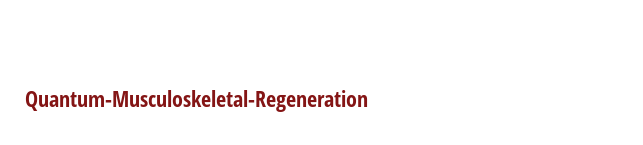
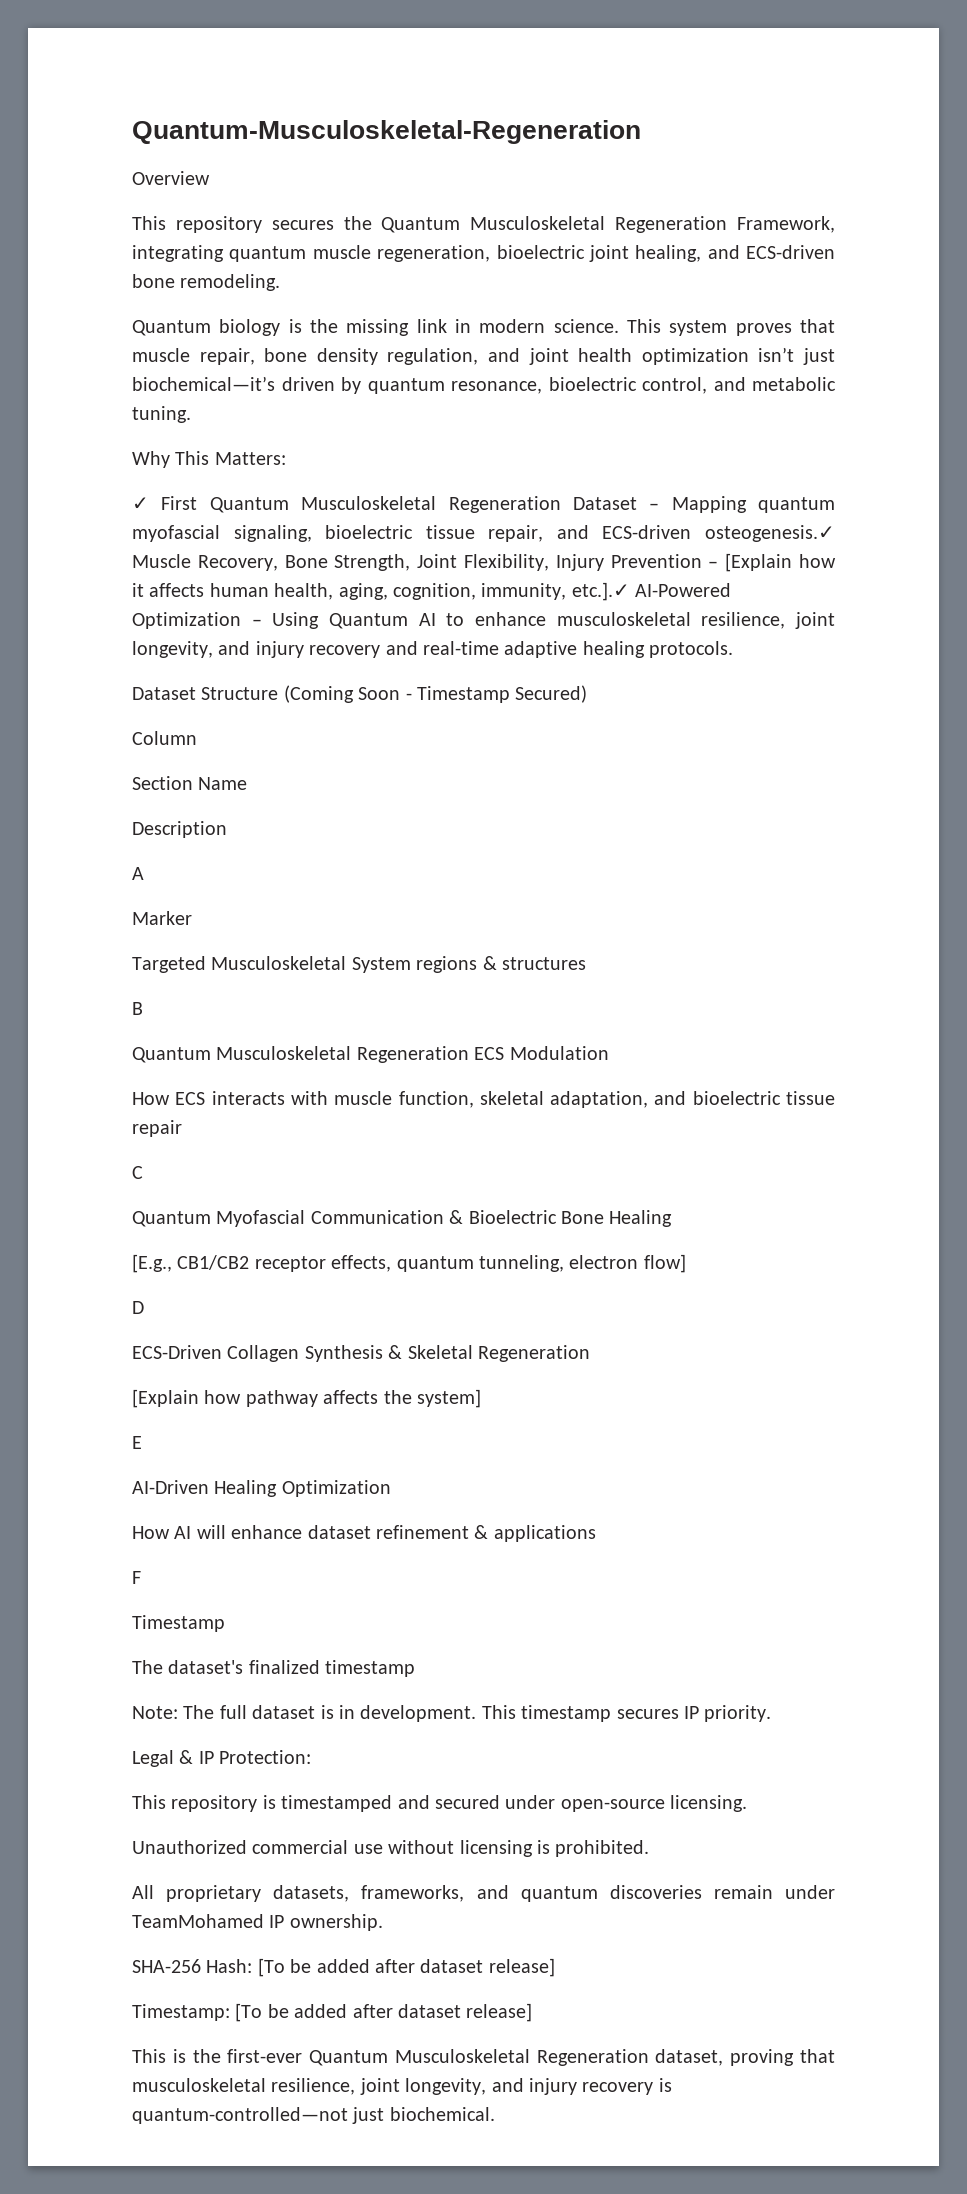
+ Overview
+ This repository secures the Quantum Musculoskeletal Regeneration Framework, integrating quantum muscle regeneration, bioelectric joint healing, and ECS-driven bone remodeling.
+ Quantum biology is the missing link in modern science. This system proves that muscle repair, bone density regulation, and joint health optimization isn’t just biochemical—it’s driven by quantum resonance, bioelectric control, and metabolic tuning.
+ Why This Matters:
+ ✓ First Quantum Musculoskeletal Regeneration Dataset – Mapping quantum myofascial signaling, bioelectric tissue repair, and ECS-driven osteogenesis.✓ Muscle Recovery, Bone Strength, Joint Flexibility, Injury Prevention – [Explain how it affects human health, aging, cognition, immunity, etc.].✓ AI-Powered Optimization – Using Quantum AI to enhance musculoskeletal resilience, joint longevity, and injury recovery and real-time adaptive healing protocols.
+ Dataset Structure (Coming Soon - Timestamp Secured)
+ Column
+ Section Name
+ Description
+ A
+ Marker
+ Targeted Musculoskeletal System regions & structures
+ B
+ Quantum Musculoskeletal Regeneration ECS Modulation
+ How ECS interacts with muscle function, skeletal adaptation, and bioelectric tissue repair
+ C
+ Quantum Myofascial Communication & Bioelectric Bone Healing
+ [E.g., CB1/CB2 receptor effects, quantum tunneling, electron flow]
+ D
+ ECS-Driven Collagen Synthesis & Skeletal Regeneration
+ [Explain how pathway affects the system]
+ E
+ AI-Driven Healing Optimization
+ How AI will enhance dataset refinement & applications
+ F
+ Timestamp
+ The dataset's finalized timestamp
+ Note: The full dataset is in development. This timestamp secures IP priority.
+ Legal & IP Protection:
+ This repository is timestamped and secured under open-source licensing.
+ Unauthorized commercial use without licensing is prohibited.
+ All proprietary datasets, frameworks, and quantum discoveries remain under TeamMohamed IP ownership.
+ SHA-256 Hash: [To be added after dataset release]
+ Timestamp: [To be added after dataset release]
+ This is the first-ever Quantum Musculoskeletal Regeneration dataset, proving that musculoskeletal resilience, joint longevity, and injury recovery is quantum-controlled—not just biochemical.

